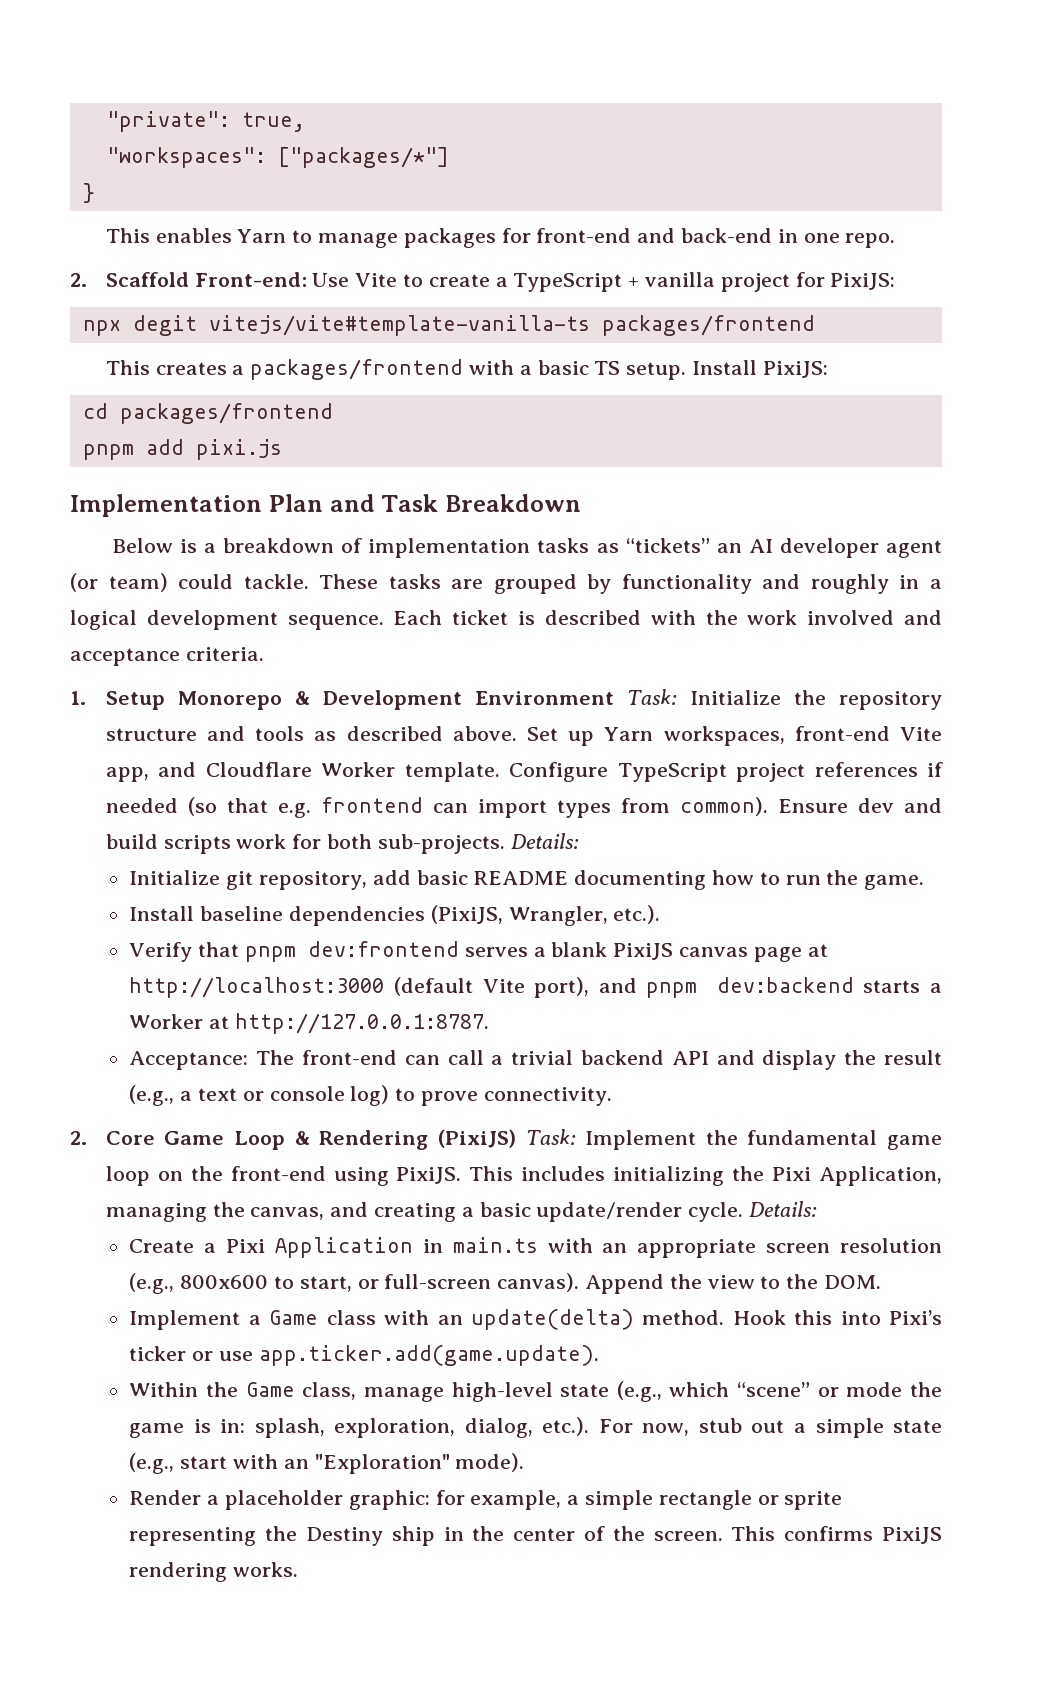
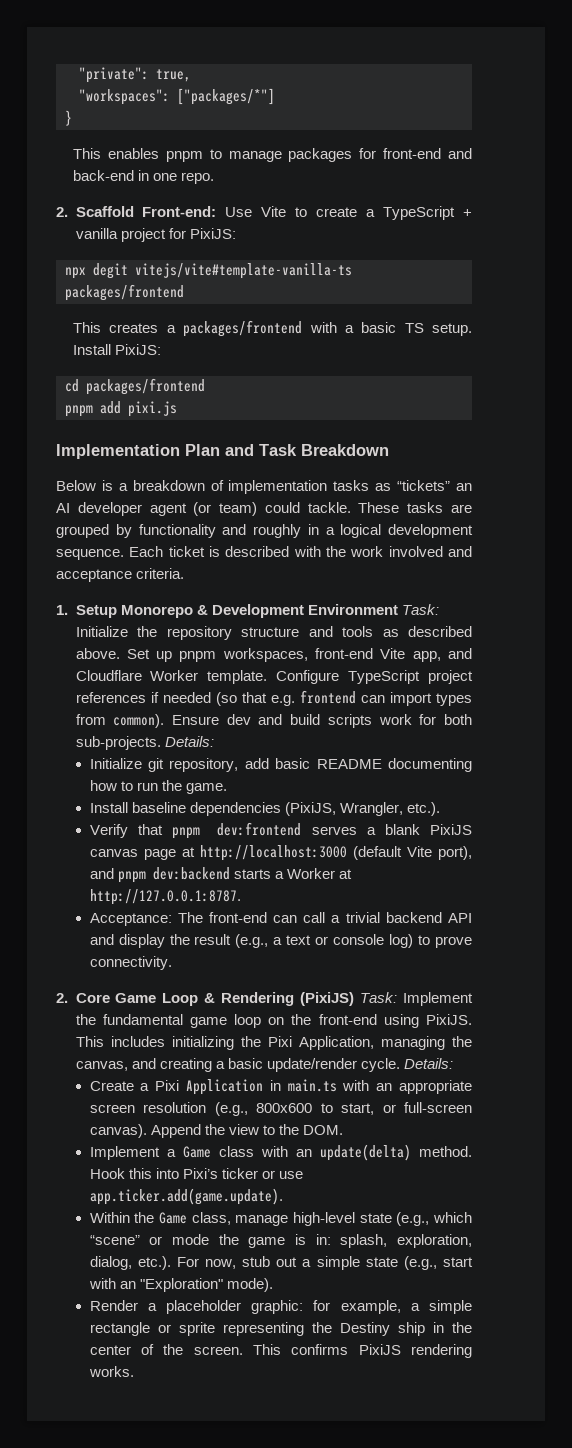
- This enables Yarn to manage packages for front-end and back-end in one repo.
+ This enables pnpm to manage packages for front-end and back-end in one repo.
- Set up Yarn workspaces, front-end Vite app, and Cloudflare Worker template.
+ Set up pnpm workspaces, front-end Vite app, and Cloudflare Worker template.

